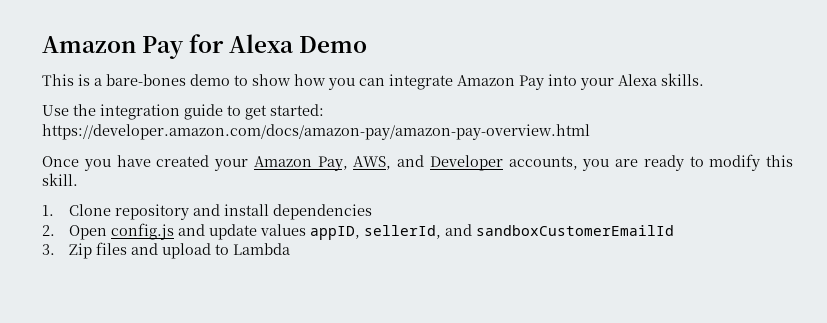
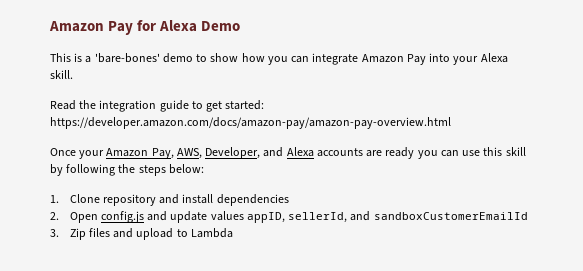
- This is a bare-bones demo to show how you can integrate Amazon Pay into your Alexa skills.
- Use the integration guide to get started: https://developer.amazon.com/docs/amazon-pay/amazon-pay-overview.html
+ This is a 'bare-bones' demo to show how you can integrate Amazon Pay into your Alexa skill.
+ Read the integration guide to get started: https://developer.amazon.com/docs/amazon-pay/amazon-pay-overview.html
- Once you have created your Amazon Pay, AWS, and Developer accounts, you are ready to modify this skill.
+ Once your Amazon Pay, AWS, Developer, and Alexa accounts are ready you can use this skill by following the steps below:

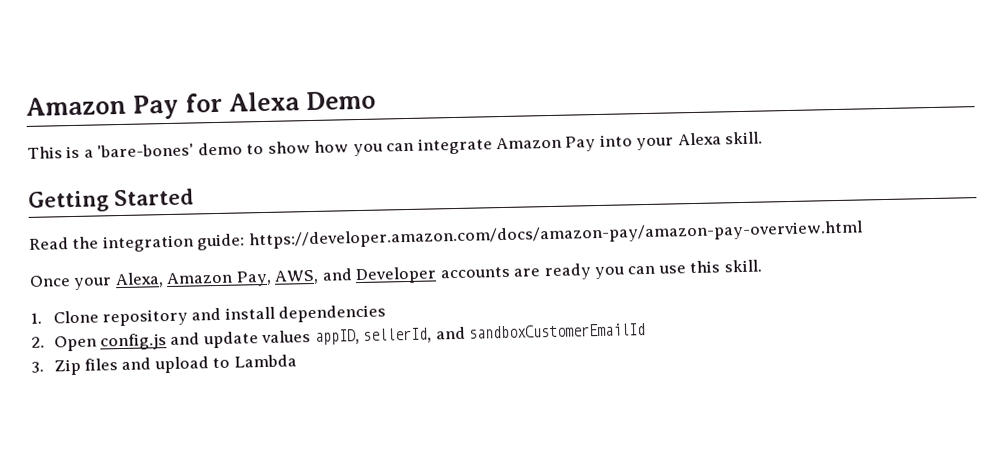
+ Getting Started
- Read the integration guide to get started: https://developer.amazon.com/docs/amazon-pay/amazon-pay-overview.html
+ Read the integration guide: https://developer.amazon.com/docs/amazon-pay/amazon-pay-overview.html
- Once your Amazon Pay, AWS, Developer, and Alexa accounts are ready you can use this skill by following the steps below:
+ Once your Alexa, Amazon Pay, AWS, and Developer accounts are ready you can use this skill.

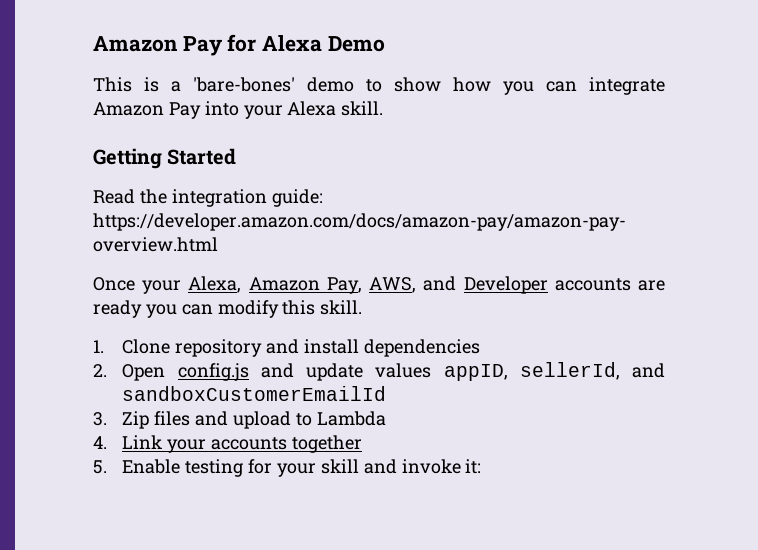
- Once your Alexa, Amazon Pay, AWS, and Developer accounts are ready you can use this skill.
+ Once your Alexa, Amazon Pay, AWS, and Developer accounts are ready you can modify this skill.
+ 4. Link your accounts together
+ 5. Enable testing for your skill and invoke it:

